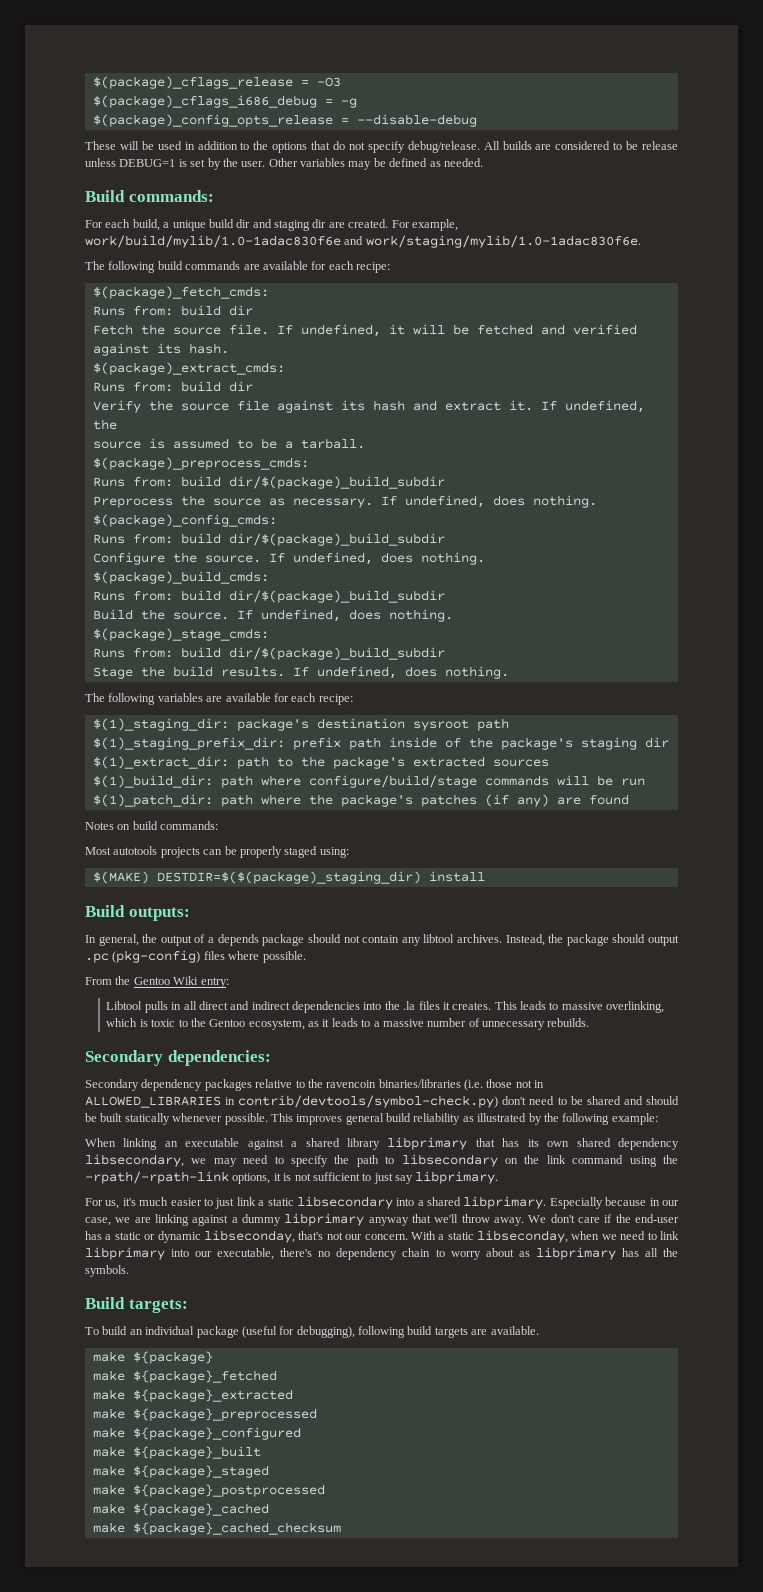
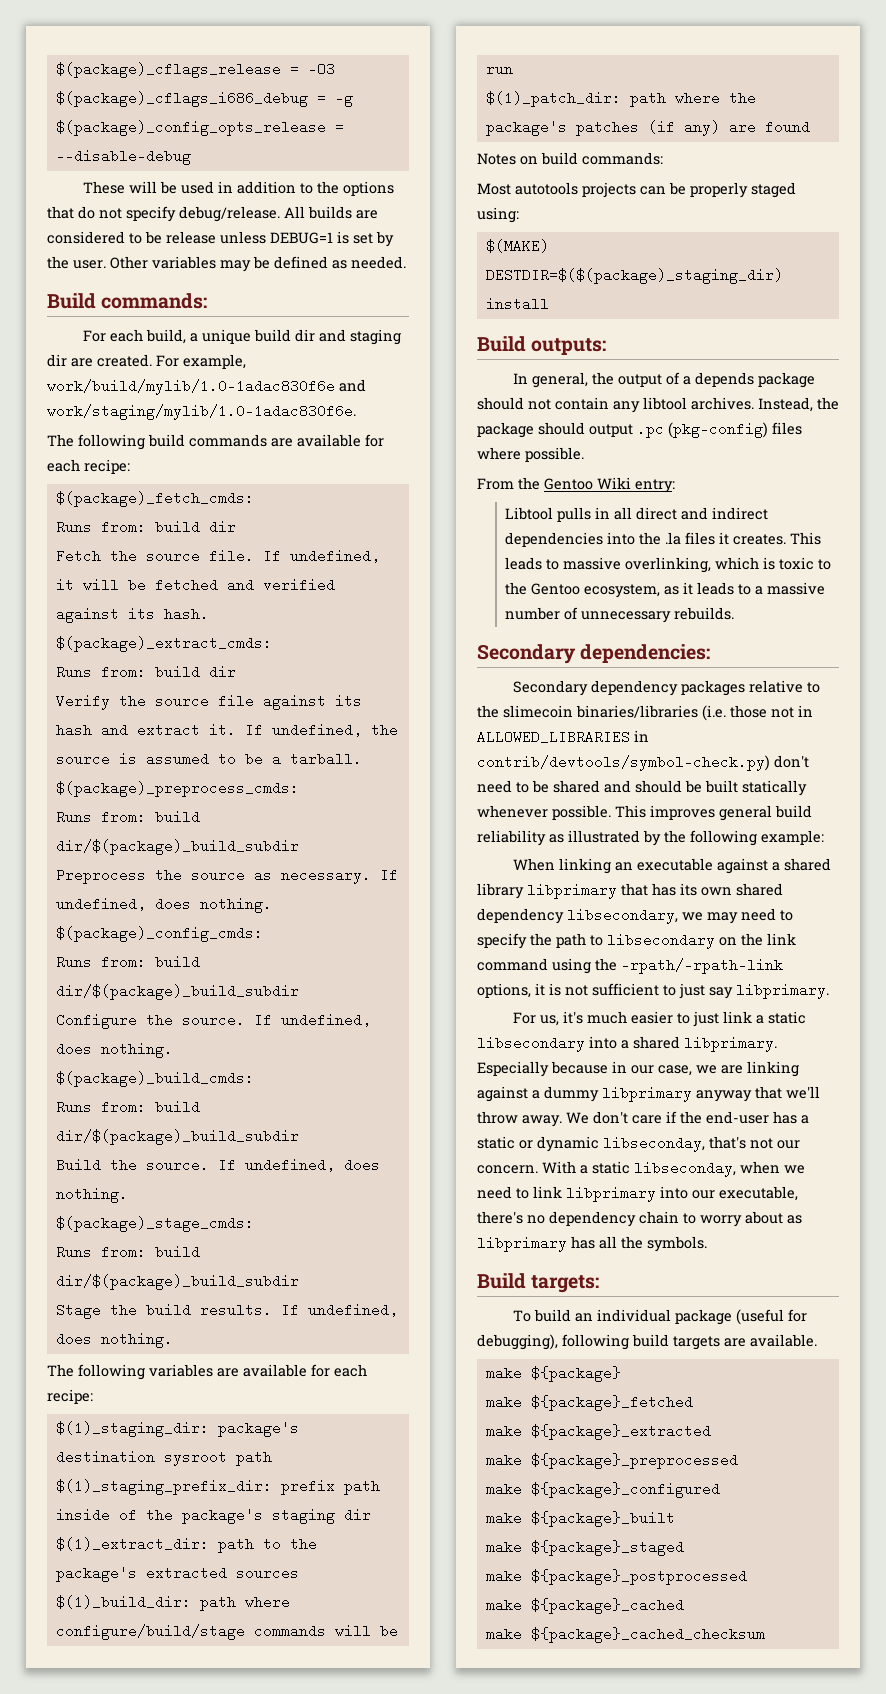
- Secondary dependency packages relative to the ravencoin binaries/libraries (i.e. those not in ALLOWED_LIBRARIES in contrib/devtools/symbol-check.py) don't need to be shared and should be built statically whenever possible.
+ Secondary dependency packages relative to the slimecoin binaries/libraries (i.e. those not in ALLOWED_LIBRARIES in contrib/devtools/symbol-check.py) don't need to be shared and should be built statically whenever possible.

